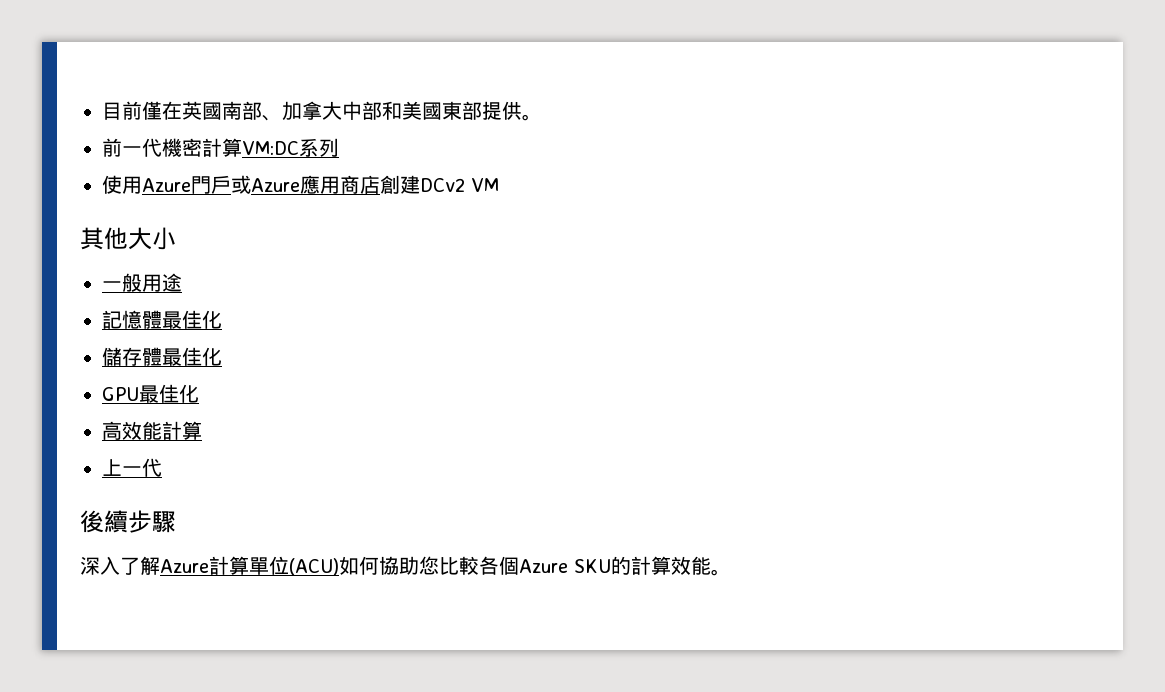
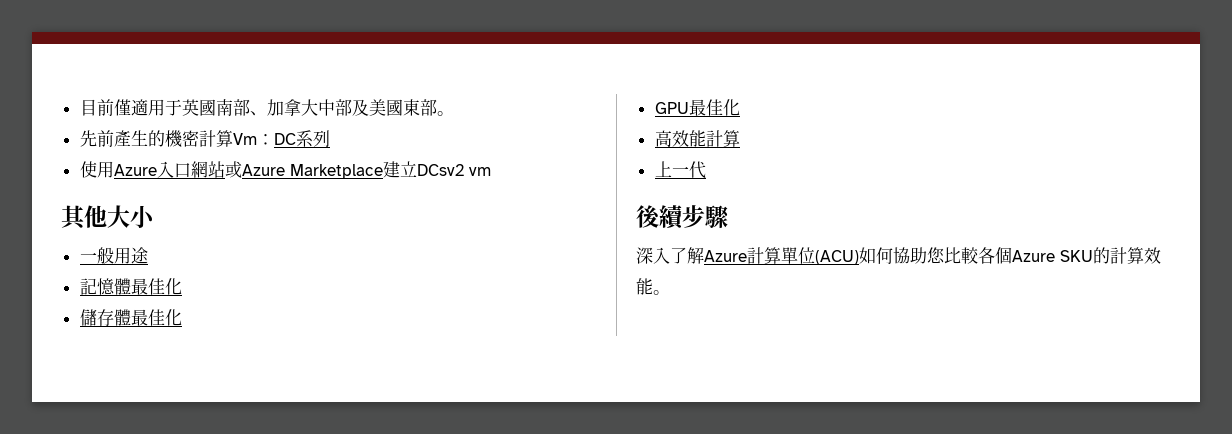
- 目前僅在英國南部、加拿大中部和美國東部提供。
+ 目前僅適用于英國南部、加拿大中部及美國東部。
- 前一代機密計算VM:DC系列
- 使用Azure門戶或Azure應用商店創建DCv2 VM
+ 先前產生的機密計算Vm：DC系列
+ 使用Azure入口網站或Azure Marketplace建立DCsv2 vm

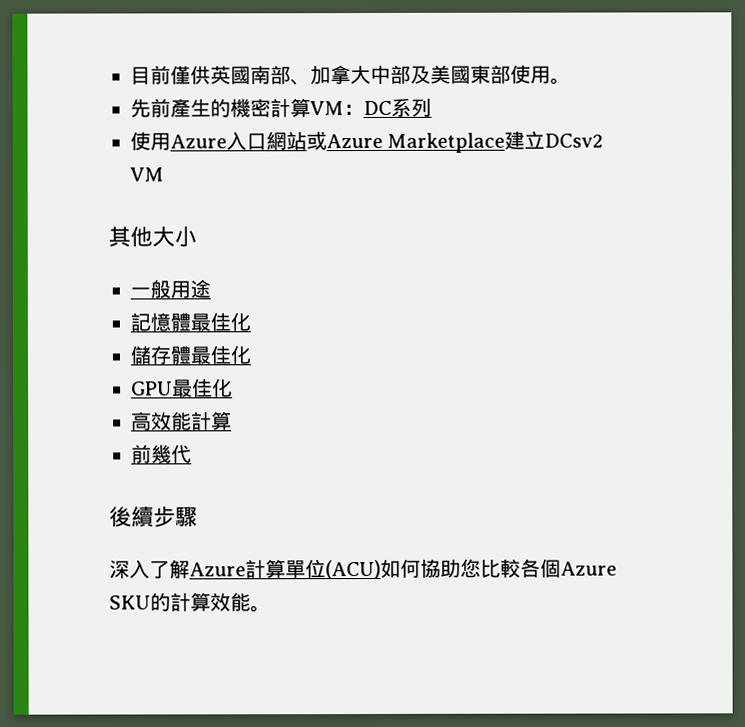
- 目前僅適用于英國南部、加拿大中部及美國東部。
+ 目前僅供英國南部、加拿大中部及美國東部使用。
- 先前產生的機密計算Vm：DC系列
+ 先前產生的機密計算VM：DC系列
- 使用Azure入口網站或Azure Marketplace建立DCsv2 vm
+ 使用Azure入口網站或Azure Marketplace建立DCsv2 VM
- 上一代
+ 前幾代

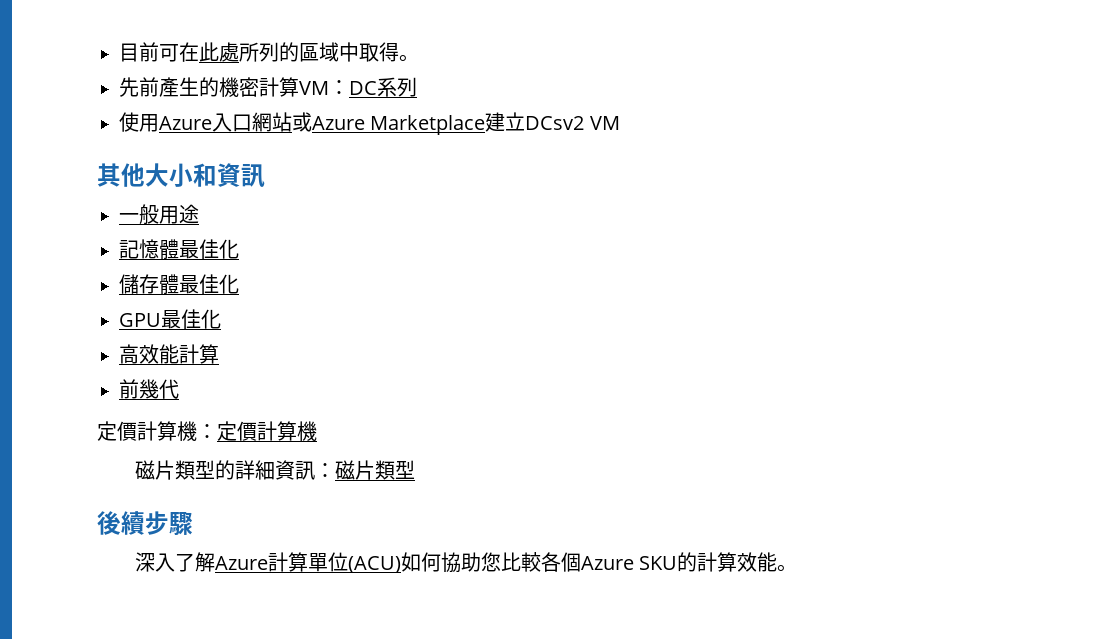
- 目前僅供英國南部、加拿大中部及美國東部使用。
+ 目前可在此處所列的區域中取得。
- 其他大小
+ 其他大小和資訊
+ 定價計算機：定價計算機
+ 磁片類型的詳細資訊：磁片類型

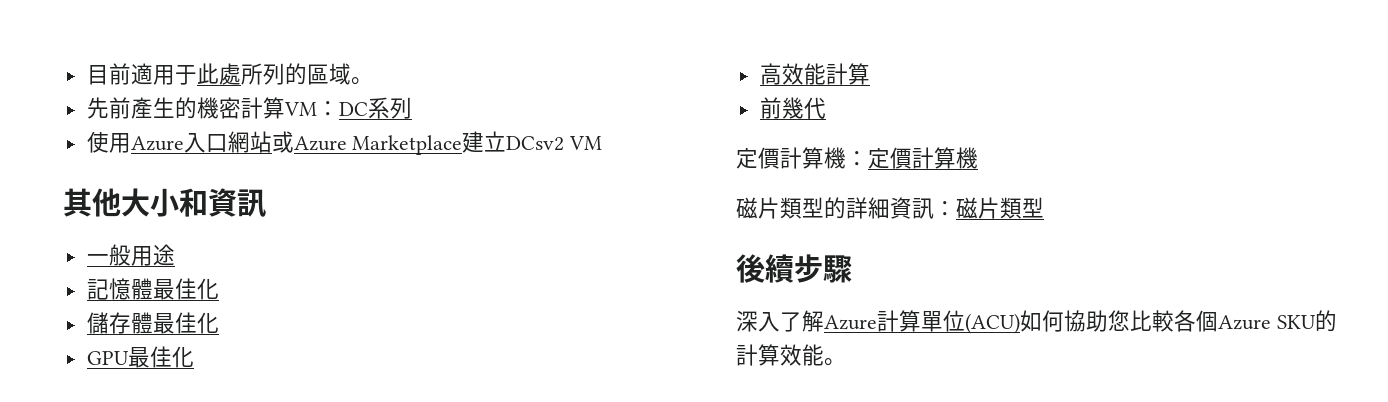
- 目前可在此處所列的區域中取得。
+ 目前適用于此處所列的區域。

